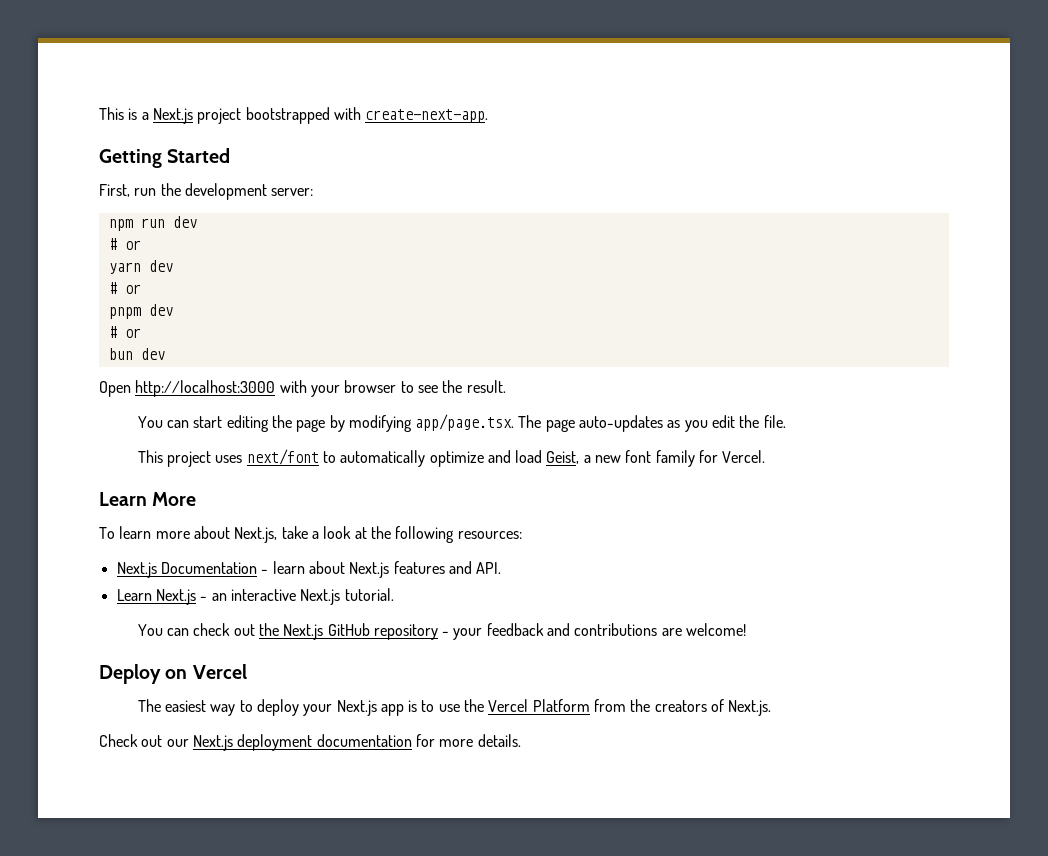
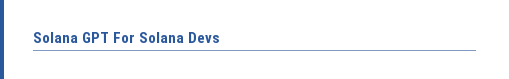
- This is a Next.js project bootstrapped with create-next-app.
- Getting Started
- First, run the development server:
- npm run dev
- # or
- yarn dev
- # or
- pnpm dev
- # or
- bun dev
- Open http://localhost:3000 with your browser to see the result.
- You can start editing the page by modifying app/page.tsx. The page auto-updates as you edit the file.
- This project uses next/font to automatically optimize and load Geist, a new font family for Vercel.
- Learn More
- To learn more about Next.js, take a look at the following resources:
- Next.js Documentation - learn about Next.js features and API.
- Learn Next.js - an interactive Next.js tutorial.
- You can check out the Next.js GitHub repository - your feedback and contributions are welcome!
- Deploy on Vercel
- The easiest way to deploy your Next.js app is to use the Vercel Platform from the creators of Next.js.
- Check out our Next.js deployment documentation for more details.
+ Solana GPT For Solana Devs

